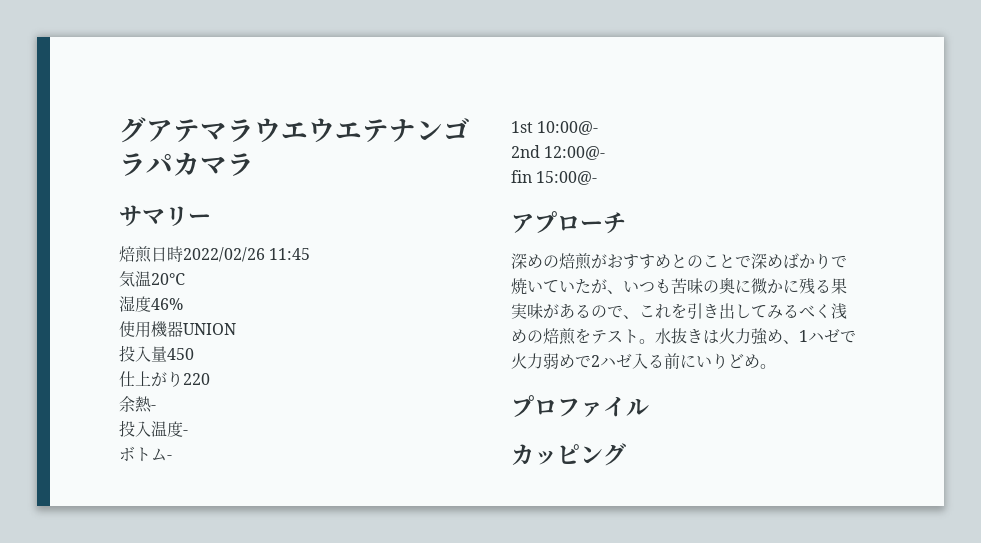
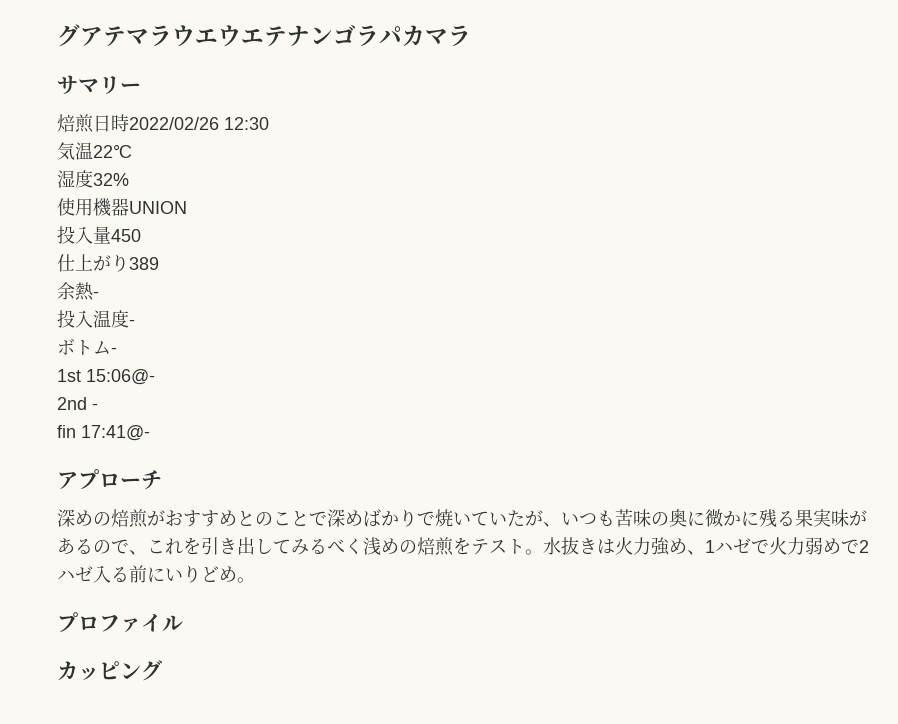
- 焙煎日時2022/02/26 11:45
+ 焙煎日時2022/02/26 12:30
- 気温20℃
+ 気温22℃
- 湿度46%
+ 湿度32%
- 仕上がり220
+ 仕上がり389
- 1st 10:00@-
+ 1st 15:06@-
- 2nd 12:00@-
+ 2nd -
- fin 15:00@-
+ fin 17:41@-

